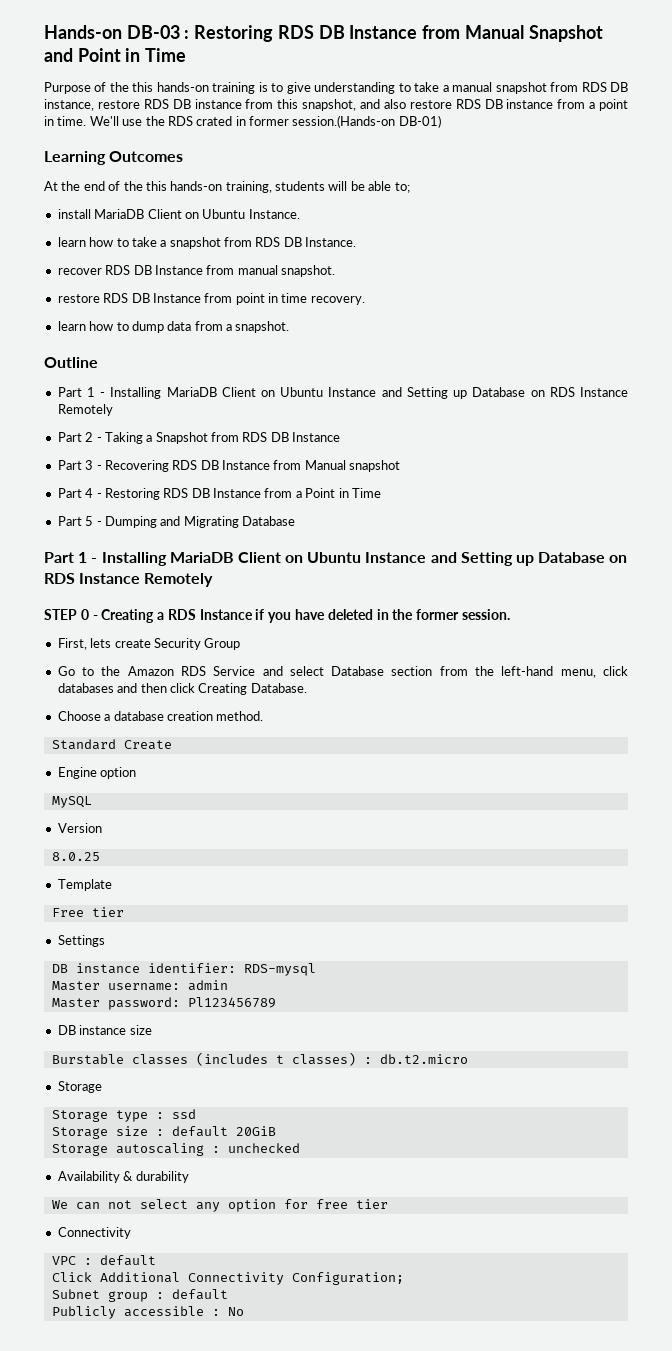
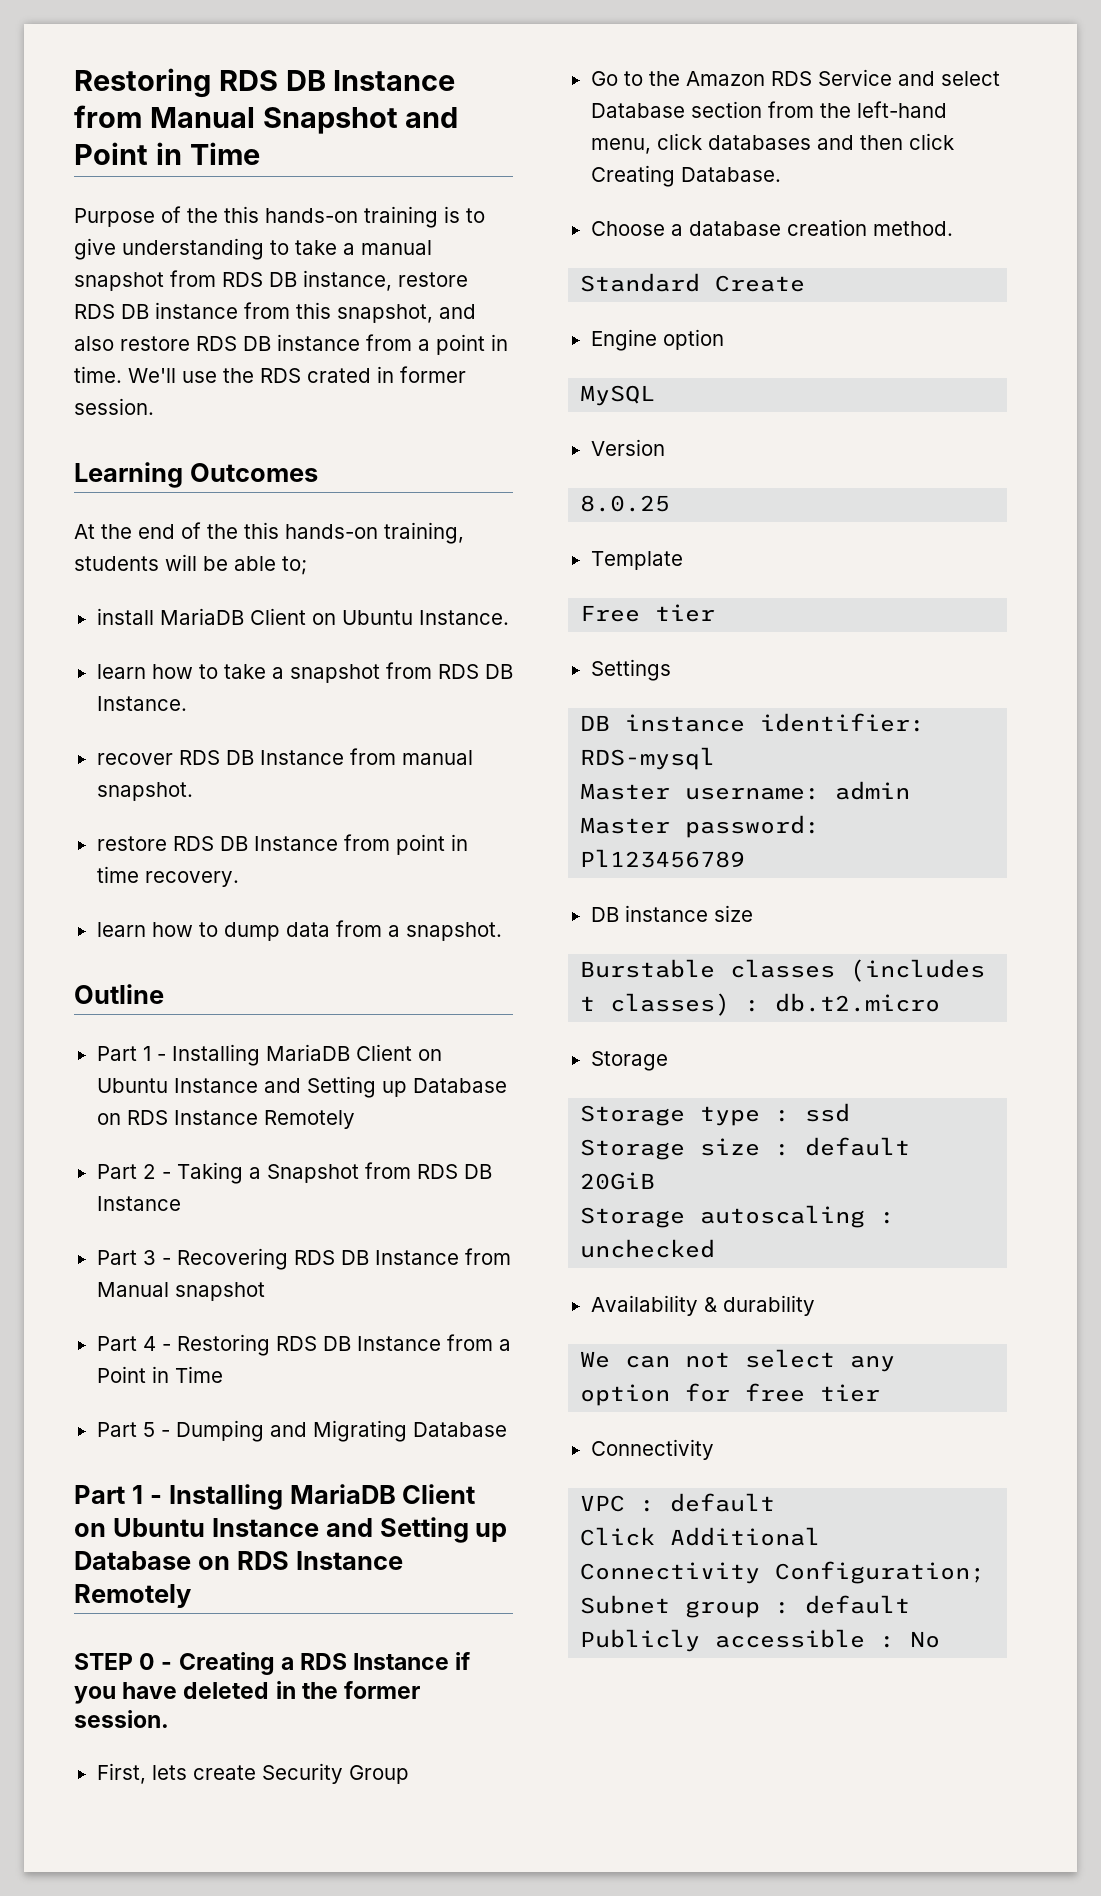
- Hands-on DB-03 : Restoring RDS DB Instance from Manual Snapshot and Point in Time
+ Restoring RDS DB Instance from Manual Snapshot and Point in Time
- We'll use the RDS crated in former session.(Hands-on DB-01)
+ We'll use the RDS crated in former session.

